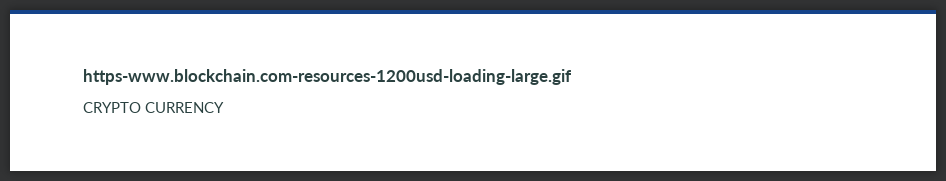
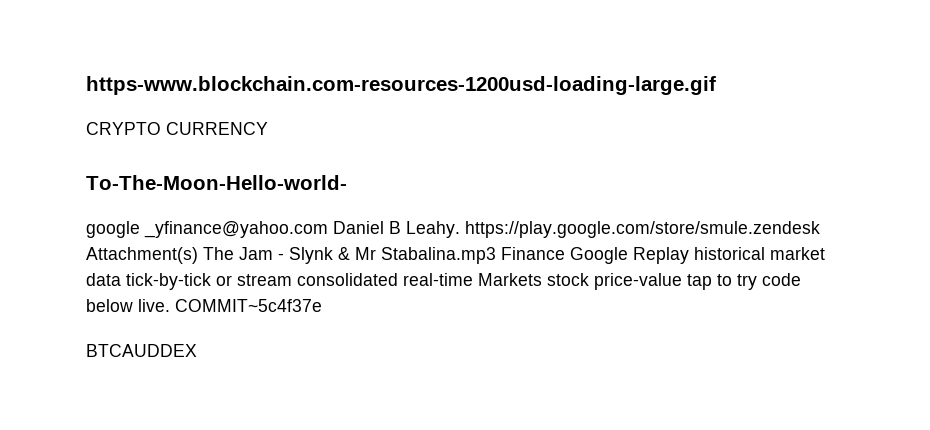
+ To-The-Moon-Hello-world-
+ google _yfinance@yahoo.com Daniel B Leahy. https://play.google.com/store/smule.zendesk Attachment(s) The Jam - Slynk & Mr Stabalina.mp3 Finance Google Replay historical market data tick-by-tick or stream consolidated real-time Markets stock price-value tap to try code below live. COMMIT~5c4f37e
+ BTCAUDDEX

